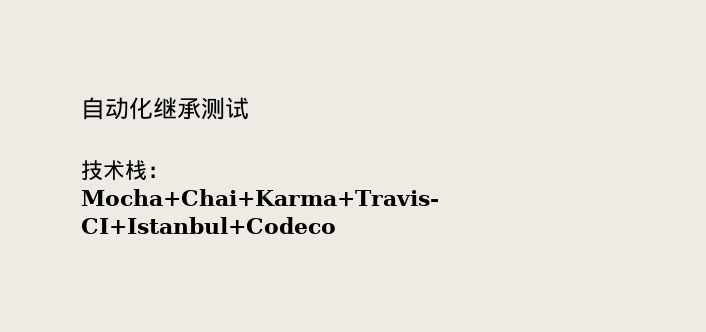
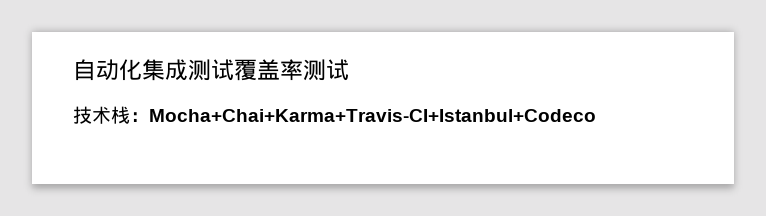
- 自动化继承测试
+ 自动化集成测试覆盖率测试

